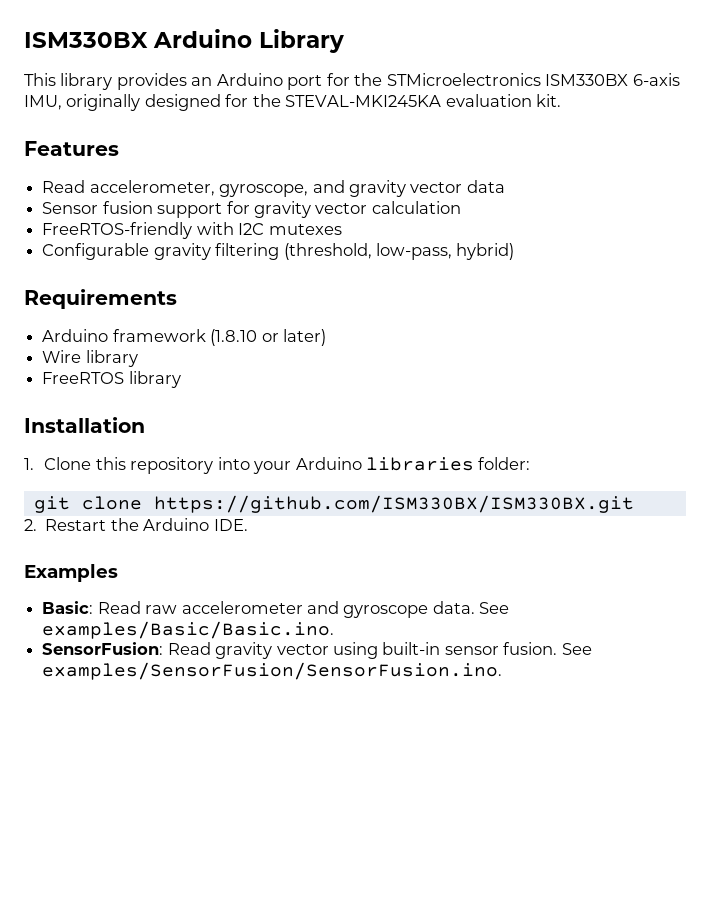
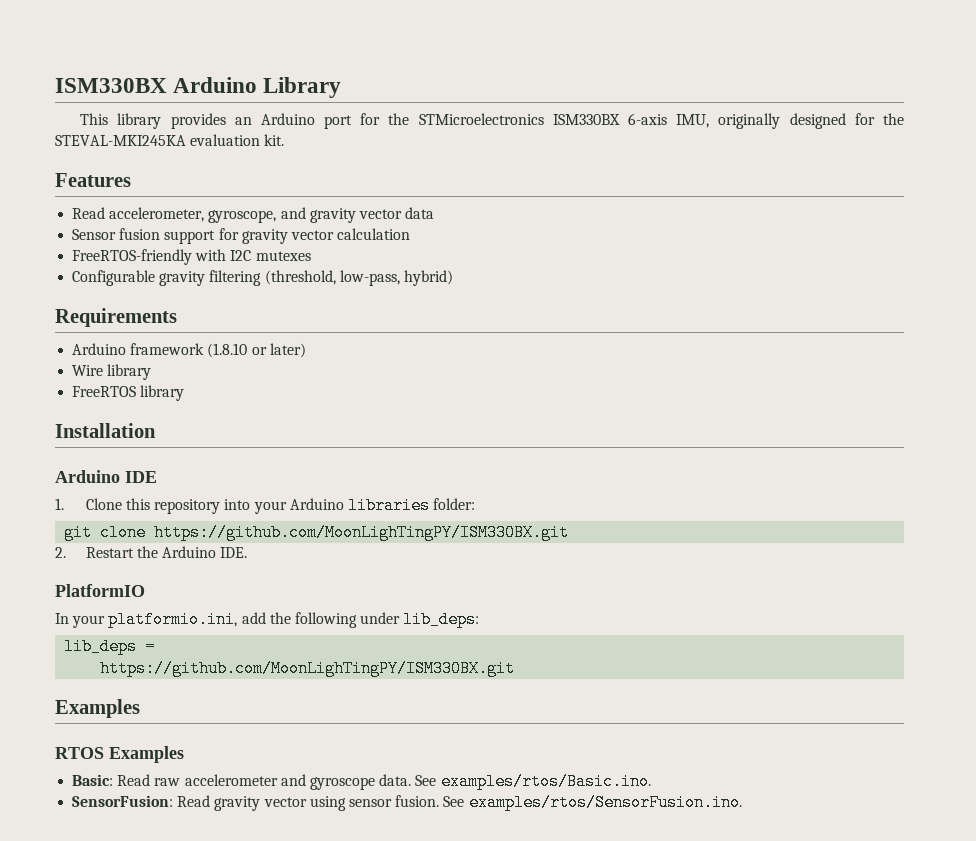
+ Arduino IDE
- git clone https://github.com/ISM330BX/ISM330BX.git
+ git clone https://github.com/MoonLighTingPY/ISM330BX.git
+ PlatformIO
+ In your platformio.ini, add the following under lib_deps:
+ lib_deps =
+ https://github.com/MoonLighTingPY/ISM330BX.git
  Examples
+ RTOS Examples
- See examples/Basic/Basic.ino.
+ See examples/rtos/Basic.ino.
- SensorFusion: Read gravity vector using built-in sensor fusion.
+ SensorFusion: Read gravity vector using sensor fusion.
- See examples/SensorFusion/SensorFusion.ino.
+ See examples/rtos/SensorFusion.ino.

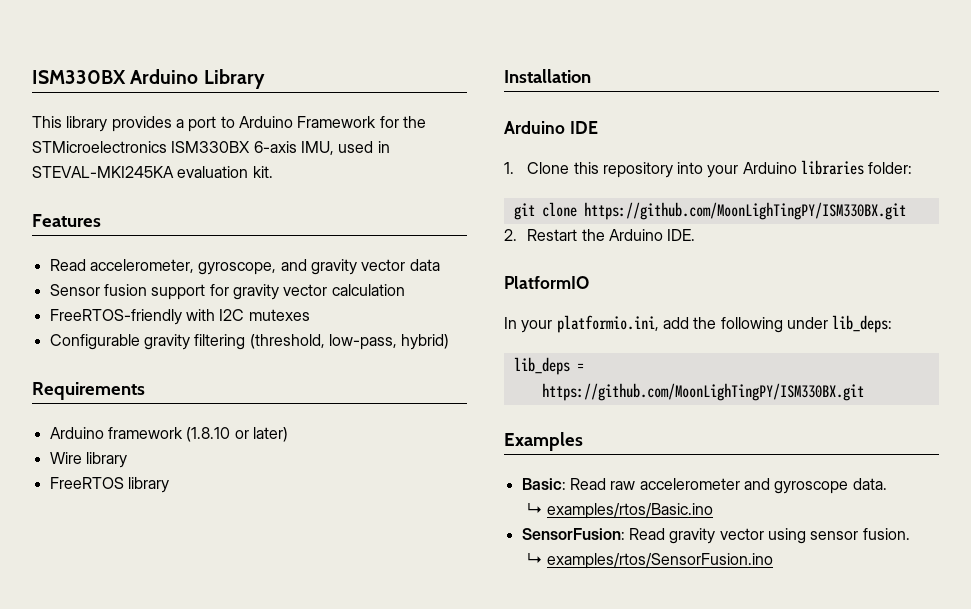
- This library provides an Arduino port for the STMicroelectronics ISM330BX 6-axis IMU, originally designed for the STEVAL-MKI245KA evaluation kit.
+ This library provides a port to Arduino Framework for the STMicroelectronics ISM330BX 6-axis IMU, used in STEVAL-MKI245KA evaluation kit.
- RTOS Examples
- Basic: Read raw accelerometer and gyroscope data. See examples/rtos/Basic.ino.
+ Basic: Read raw accelerometer and gyroscope data.
+ ↳ examples/rtos/Basic.ino
- SensorFusion: Read gravity vector using sensor fusion. See examples/rtos/SensorFusion.ino.
+ SensorFusion: Read gravity vector using sensor fusion.
+ ↳ examples/rtos/SensorFusion.ino

